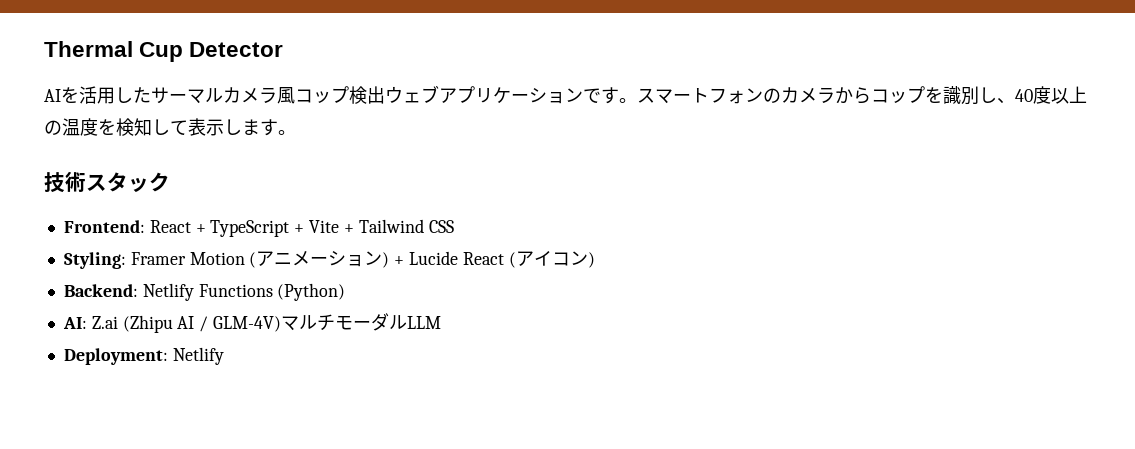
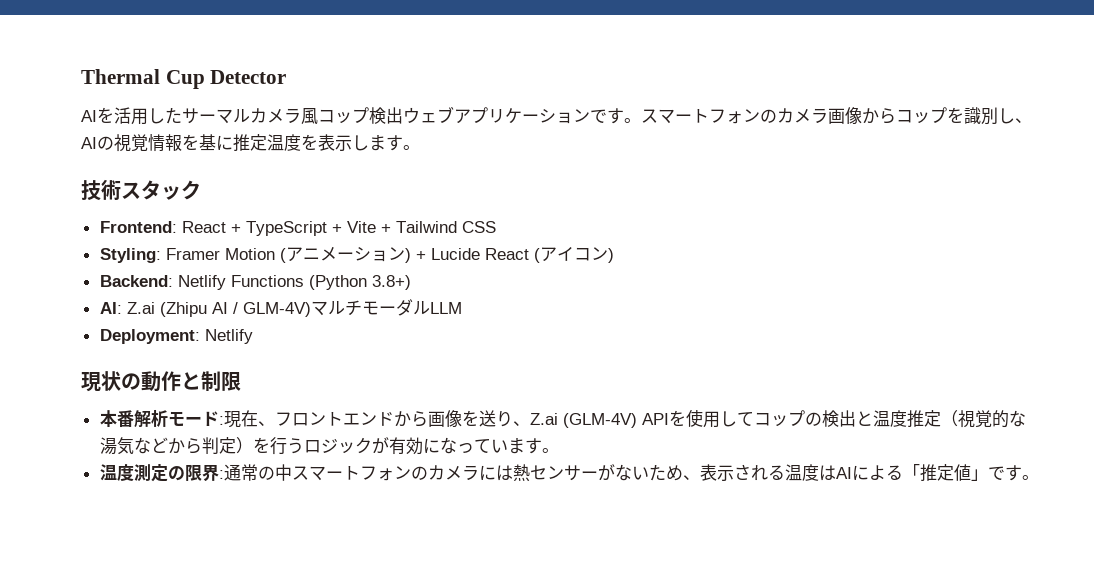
- スマートフォンのカメラからコップを識別し、40度以上の温度を検知して表示します。
+ スマートフォンのカメラ画像からコップを識別し、AIの視覚情報を基に推定温度を表示します。
- Backend: Netlify Functions (Python)
+ Backend: Netlify Functions (Python 3.8+)
+ 現状の動作と制限
+ 本番解析モード:現在、フロントエンドから画像を送り、Z.ai (GLM-4V) APIを使用してコップの検出と温度推定（視覚的な湯気などから判定）を行うロジックが有効になっています。
+ 温度測定の限界:通常の中スマートフォンのカメラには熱センサーがないため、表示される温度はAIによる「推定値」です。

